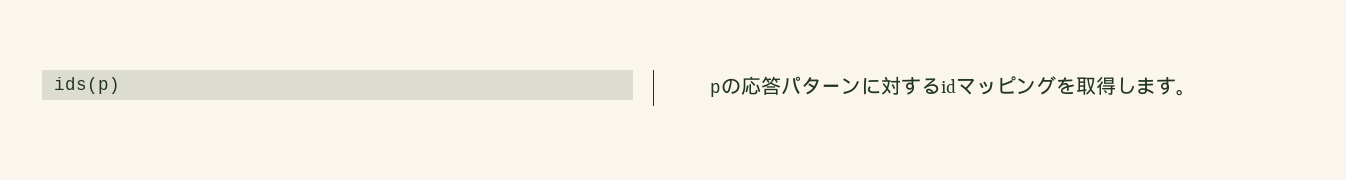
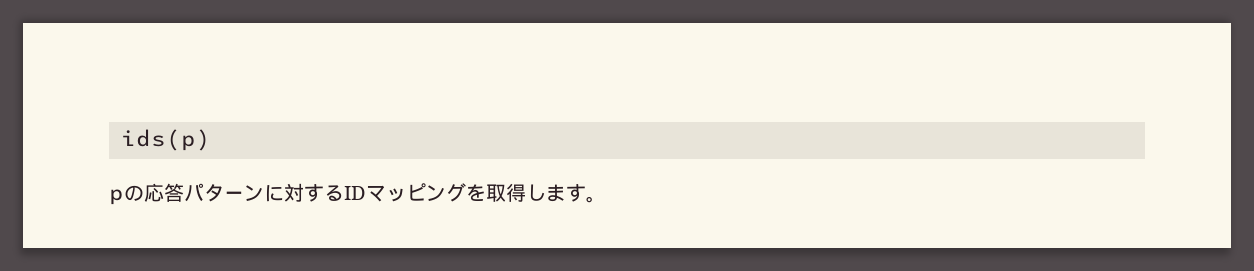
- pの応答パターンに対するidマッピングを取得します。
+ pの応答パターンに対するIDマッピングを取得します。

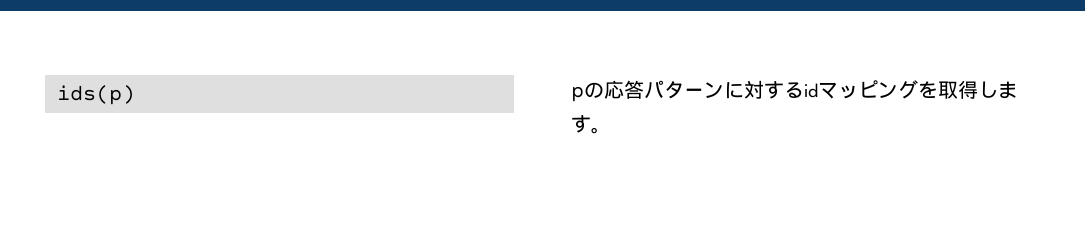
- pの応答パターンに対するIDマッピングを取得します。
+ pの応答パターンに対するidマッピングを取得します。

